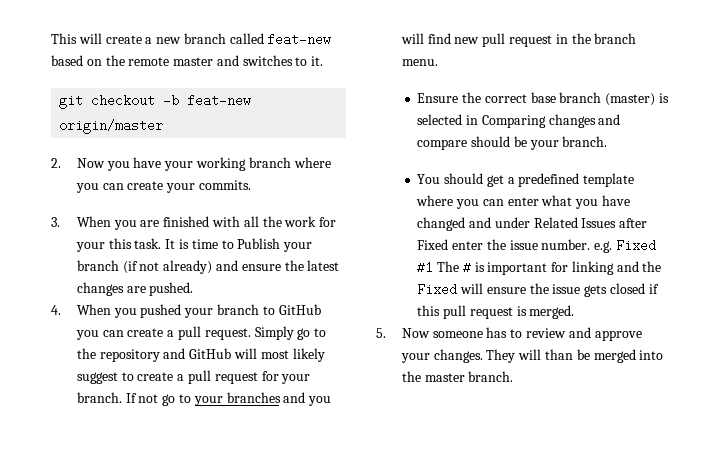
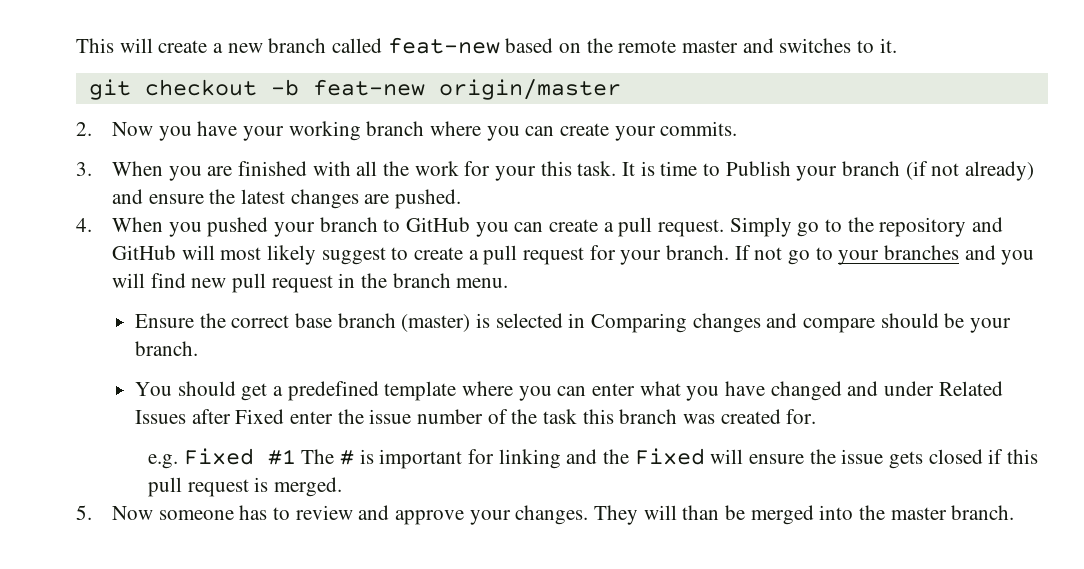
- You should get a predefined template where you can enter what you have changed and under Related Issues after Fixed enter the issue number. e.g. Fixed #1 The # is important for linking and the Fixed will ensure the issue gets closed if this pull request is merged.
+ You should get a predefined template where you can enter what you have changed and under Related Issues after Fixed enter the issue number of the task this branch was created for.
+ e.g. Fixed #1 The # is important for linking and the Fixed will ensure the issue gets closed if this pull request is merged.

